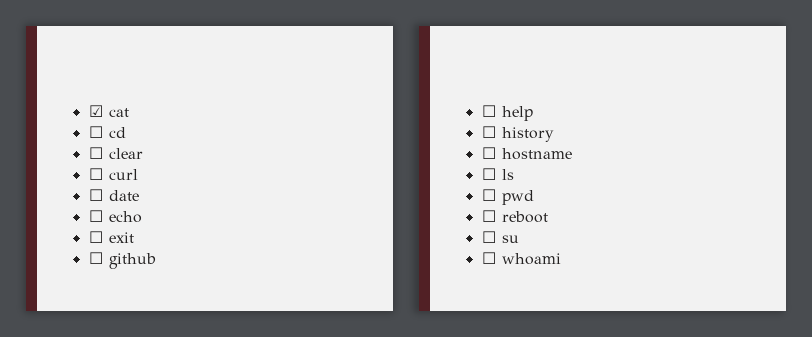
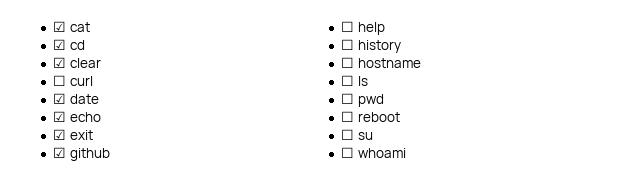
- ☐ cd
+ ☑ cd
- ☐ clear
+ ☑ clear
- ☐ date
+ ☑ date
- ☐ echo
+ ☑ echo
- ☐ exit
+ ☑ exit
- ☐ github
+ ☑ github

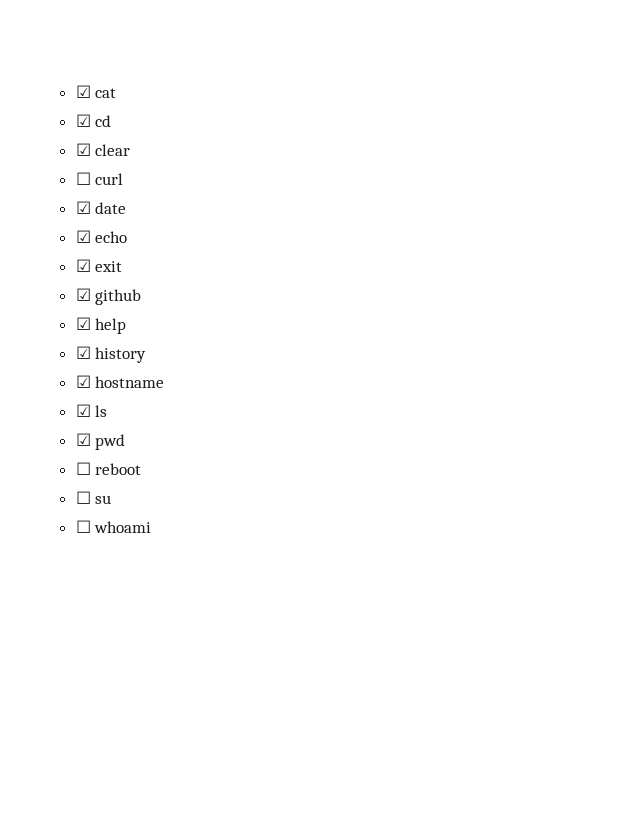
- ☐ help
+ ☑ help
- ☐ history
+ ☑ history
- ☐ hostname
+ ☑ hostname
- ☐ ls
+ ☑ ls
- ☐ pwd
+ ☑ pwd

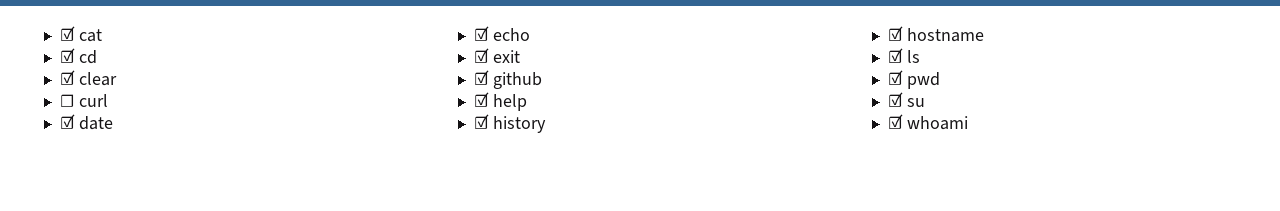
- ☐ reboot
- ☐ su
+ ☑ su
- ☐ whoami
+ ☑ whoami

